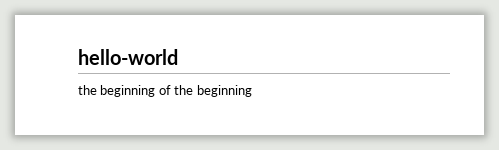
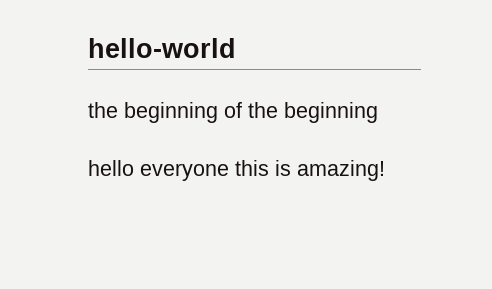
+ hello everyone this is amazing!

